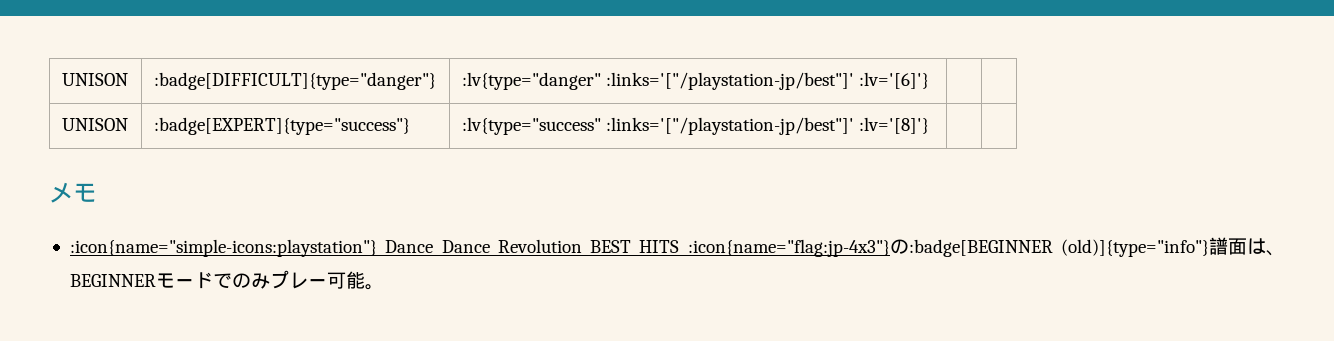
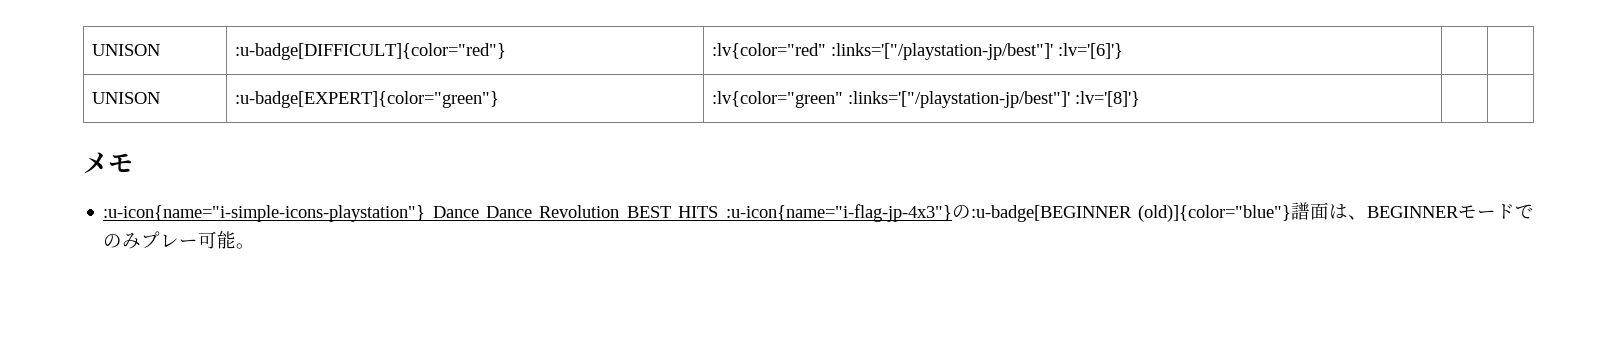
- UNISON | :badge[DIFFICULT]{type="danger"} | :lv{type="danger" :links='["/playstation-jp/best"]' :lv='[6]'} | |
+ UNISON | :u-badge[DIFFICULT]{color="red"} | :lv{color="red" :links='["/playstation-jp/best"]' :lv='[6]'} | |
- UNISON | :badge[EXPERT]{type="success"} | :lv{type="success" :links='["/playstation-jp/best"]' :lv='[8]'} | |
+ UNISON | :u-badge[EXPERT]{color="green"} | :lv{color="green" :links='["/playstation-jp/best"]' :lv='[8]'} | |
- :icon{name="simple-icons:playstation"} Dance Dance Revolution BEST HITS :icon{name="flag:jp-4x3"}の:badge[BEGINNER (old)]{type="info"}譜面は、BEGINNERモードでのみプレー可能。
+ :u-icon{name="i-simple-icons-playstation"} Dance Dance Revolution BEST HITS :u-icon{name="i-flag-jp-4x3"}の:u-badge[BEGINNER (old)]{color="blue"}譜面は、BEGINNERモードでのみプレー可能。

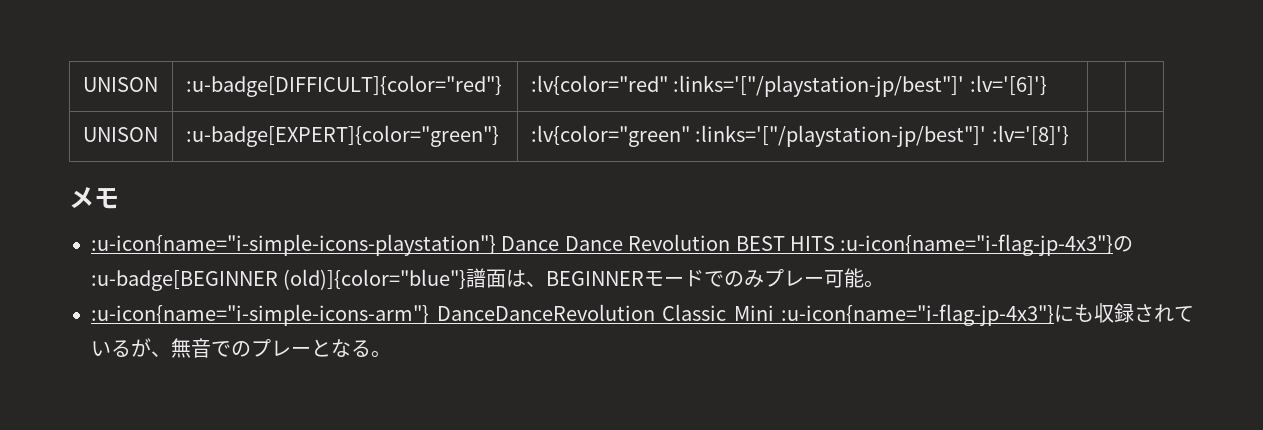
+ :u-icon{name="i-simple-icons-arm"} DanceDanceRevolution Classic Mini :u-icon{name="i-flag-jp-4x3"}にも収録されているが、無音でのプレーとなる。

